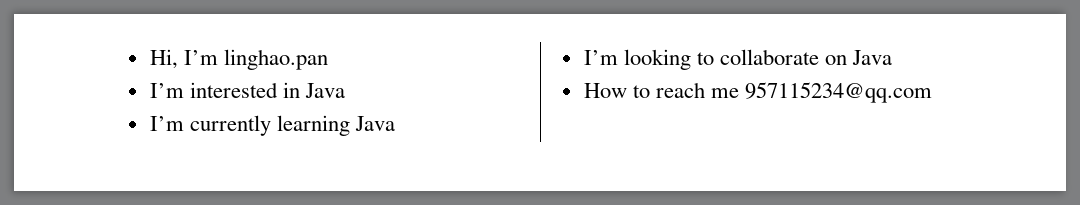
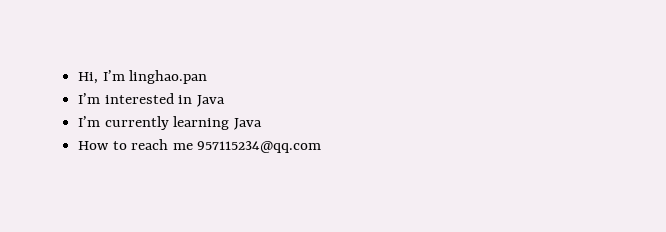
- I’m looking to collaborate on Java

